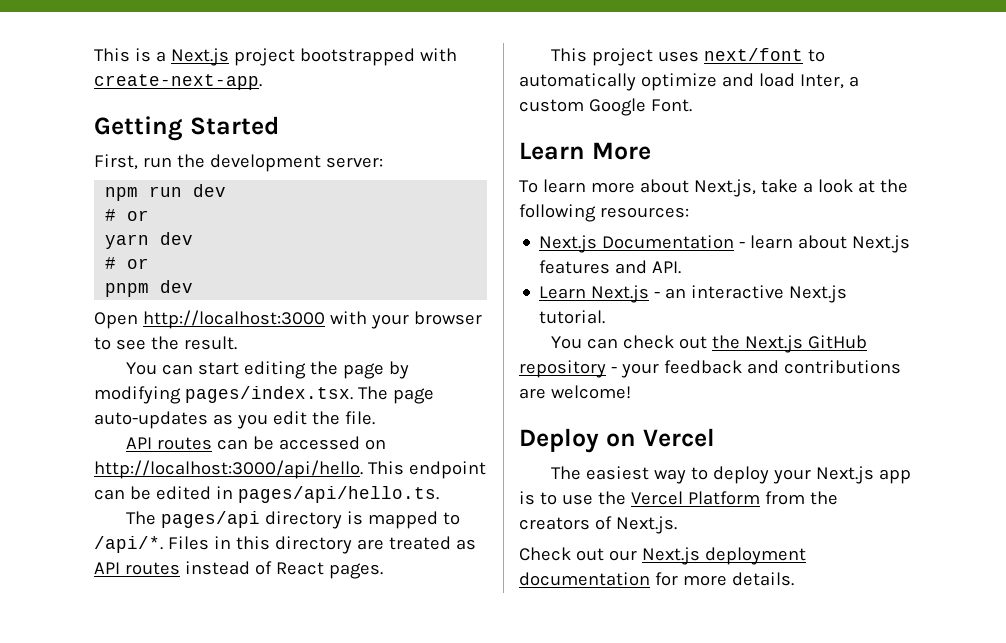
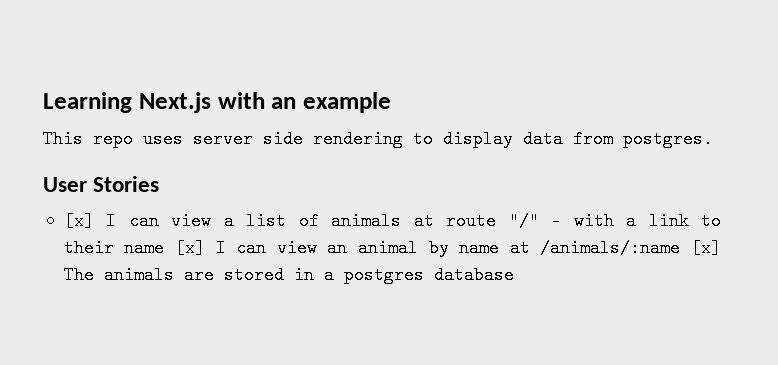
- This is a Next.js project bootstrapped with create-next-app.
- Getting Started
- First, run the development server:
- npm run dev
- # or
- yarn dev
- # or
- pnpm dev
- Open http://localhost:3000 with your browser to see the result.
- You can start editing the page by modifying pages/index.tsx. The page auto-updates as you edit the file.
- API routes can be accessed on http://localhost:3000/api/hello. This endpoint can be edited in pages/api/hello.ts.
- The pages/api directory is mapped to /api/*. Files in this directory are treated as API routes instead of React pages.
- This project uses next/font to automatically optimize and load Inter, a custom Google Font.
- Learn More
- To learn more about Next.js, take a look at the following resources:
- Next.js Documentation - learn about Next.js features and API.
- Learn Next.js - an interactive Next.js tutorial.
- You can check out the Next.js GitHub repository - your feedback and contributions are welcome!
- Deploy on Vercel
- The easiest way to deploy your Next.js app is to use the Vercel Platform from the creators of Next.js.
- Check out our Next.js deployment documentation for more details.
+ Learning Next.js with an example
+ This repo uses server side rendering to display data from postgres.
+ User Stories
+ [x] I can view a list of animals at route "/" - with a link to their name [x] I can view an animal by name at /animals/:name [x] The animals are stored in a postgres database

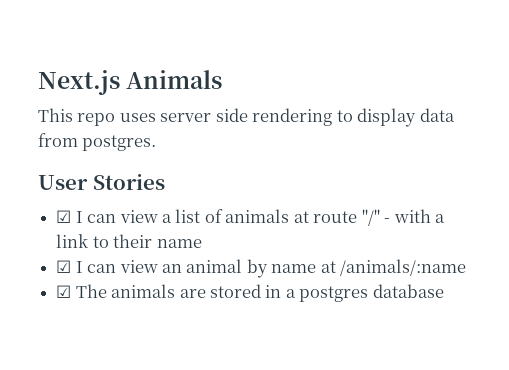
- Learning Next.js with an example
+ Next.js Animals
- [x] I can view a list of animals at route "/" - with a link to their name [x] I can view an animal by name at /animals/:name [x] The animals are stored in a postgres database
+ ☑ I can view a list of animals at route "/" - with a link to their name
+ ☑ I can view an animal by name at /animals/:name
+ ☑ The animals are stored in a postgres database

